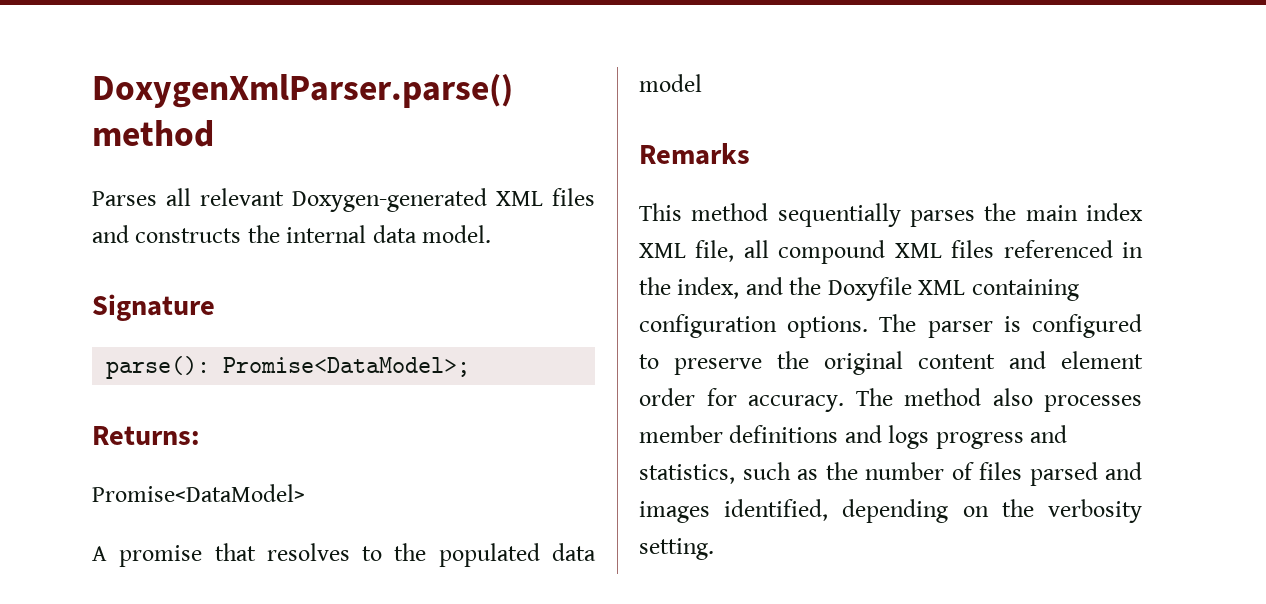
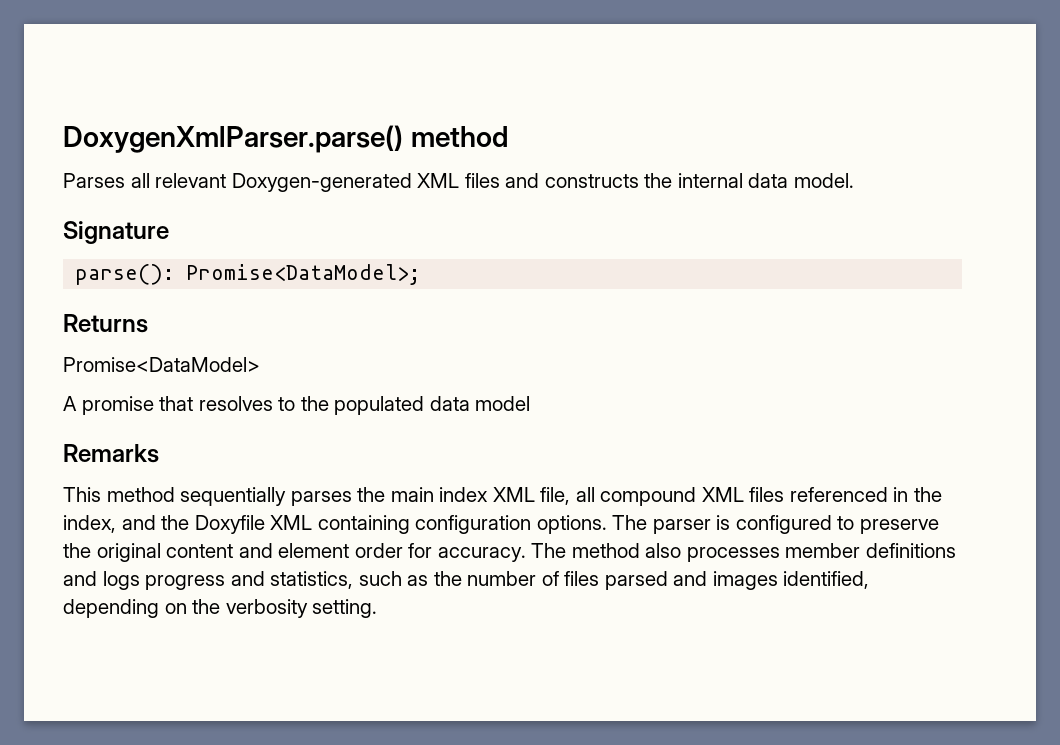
- Returns:
+ Returns

